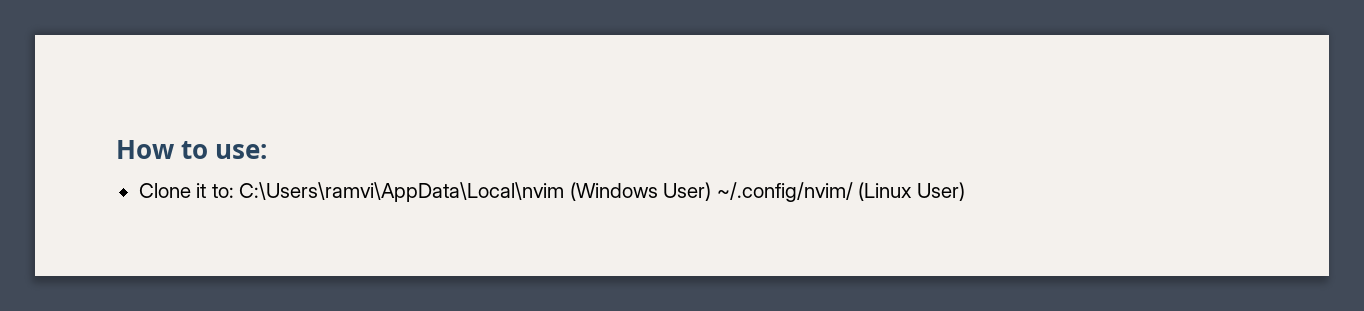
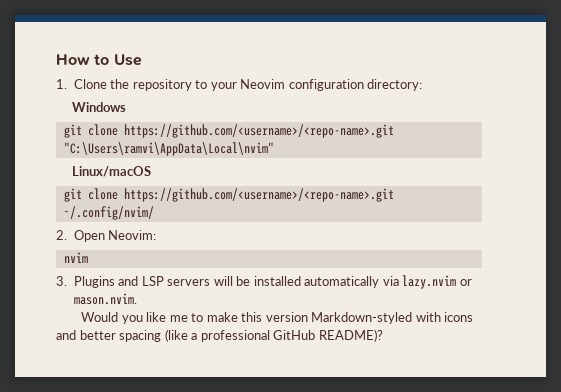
- How to use:
- Clone it to: C:\Users\ramvi\AppData\Local\nvim (Windows User) ~/.config/nvim/ (Linux User)
+ How to Use
+ 1. Clone the repository to your Neovim configuration directory:
+ Windows
+ git clone https://github.com/<username>/<repo-name>.git "C:\Users\ramvi\AppData\Local\nvim"
+ Linux/macOS
+ git clone https://github.com/<username>/<repo-name>.git ~/.config/nvim/
+ 2. Open Neovim:
+ nvim
+ 3. Plugins and LSP servers will be installed automatically via lazy.nvim or mason.nvim.
+ Would you like me to make this version Markdown-styled with icons and better spacing (like a professional GitHub README)?

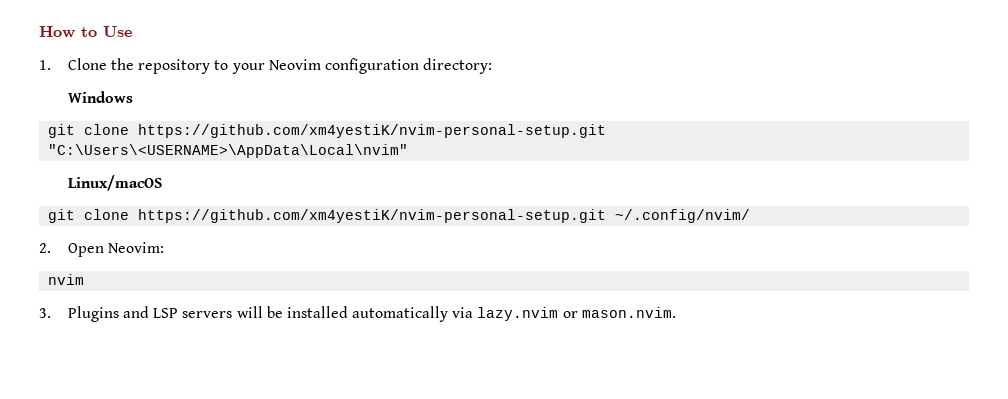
- git clone https://github.com/<username>/<repo-name>.git "C:\Users\ramvi\AppData\Local\nvim"
+ git clone https://github.com/xm4yestiK/nvim-personal-setup.git "C:\Users\<USERNAME>\AppData\Local\nvim"
- git clone https://github.com/<username>/<repo-name>.git ~/.config/nvim/
+ git clone https://github.com/xm4yestiK/nvim-personal-setup.git ~/.config/nvim/
- Would you like me to make this version Markdown-styled with icons and better spacing (like a professional GitHub README)?

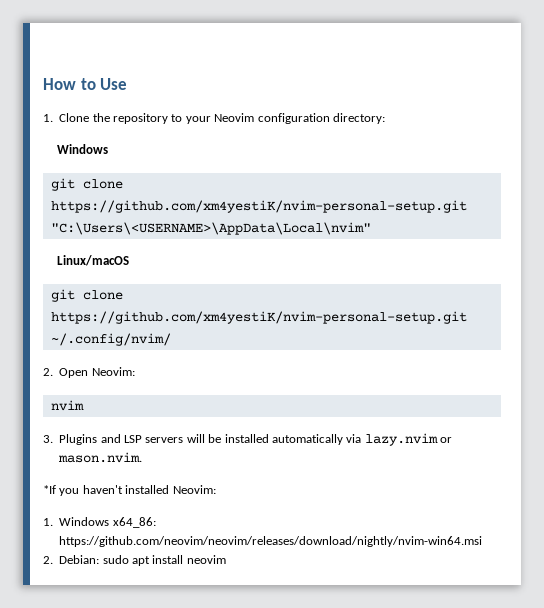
+ *If you haven't installed Neovim:
+ 1. Windows x64_86: https://github.com/neovim/neovim/releases/download/nightly/nvim-win64.msi
+ 2. Debian: sudo apt install neovim

